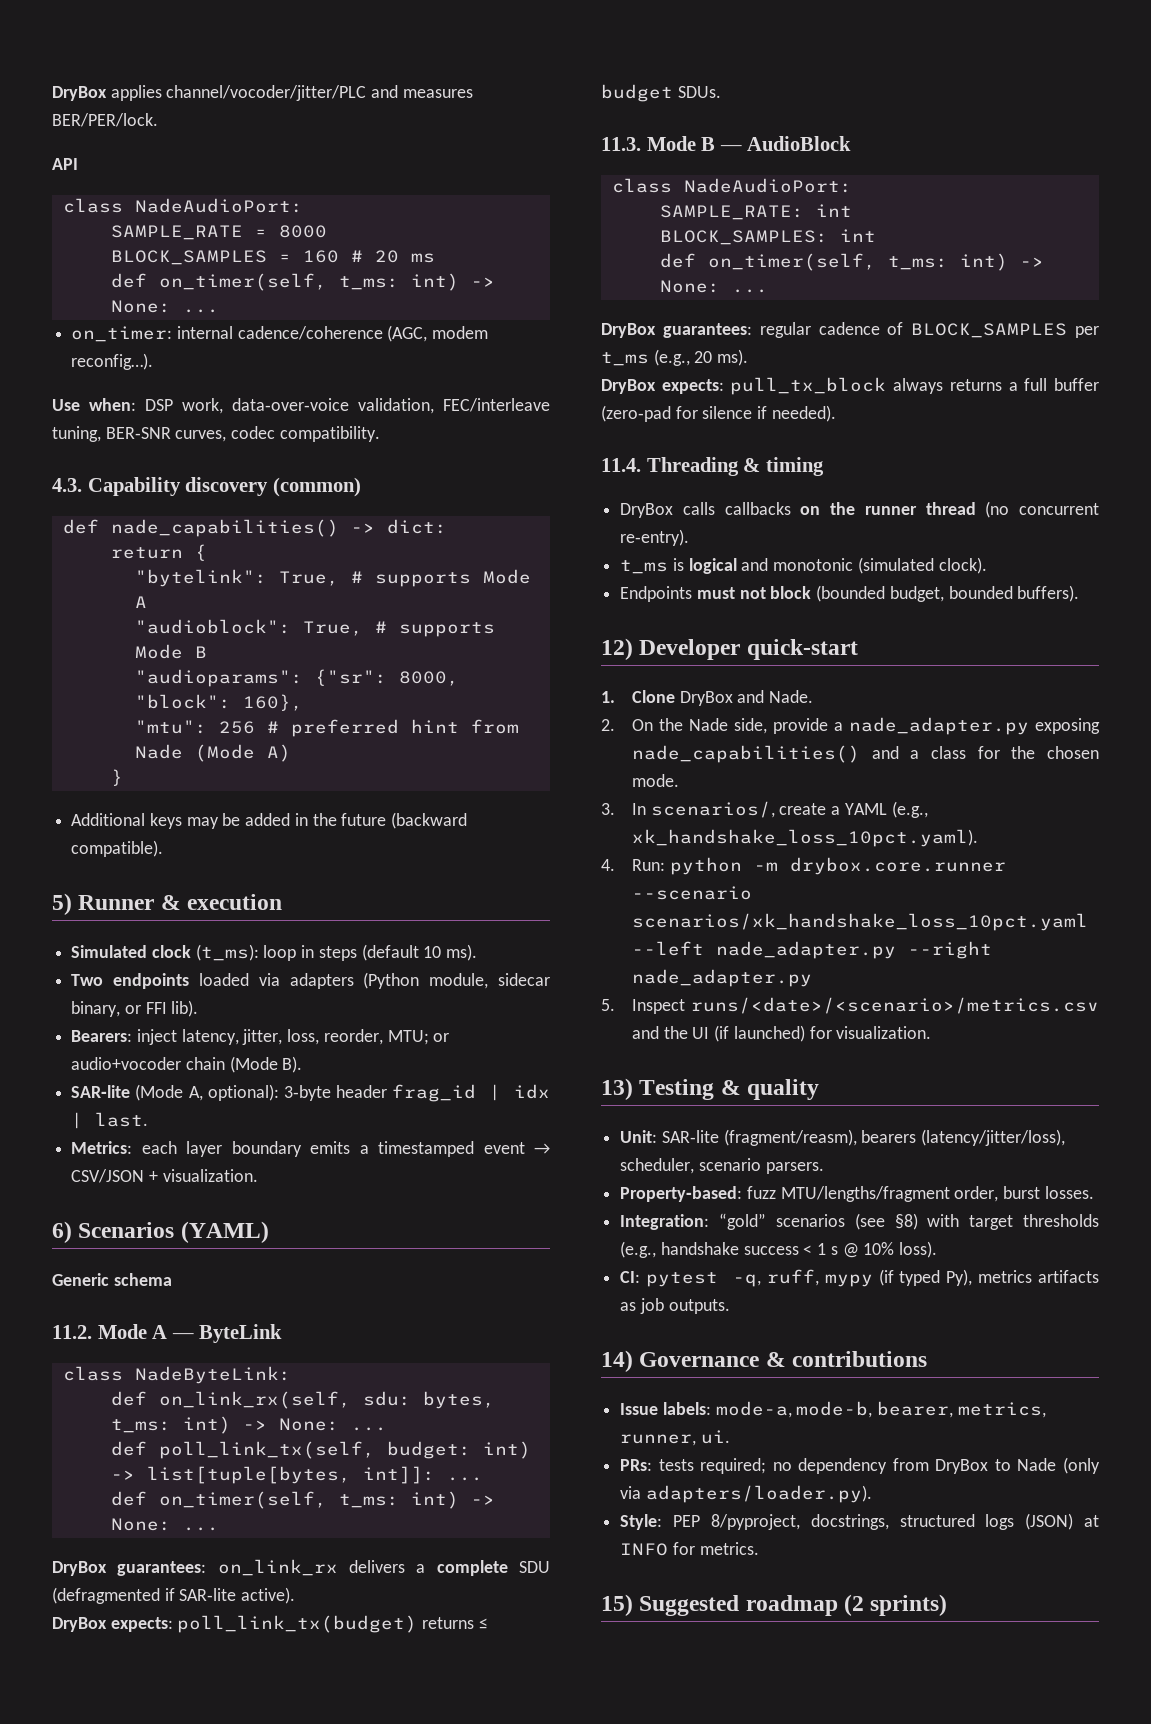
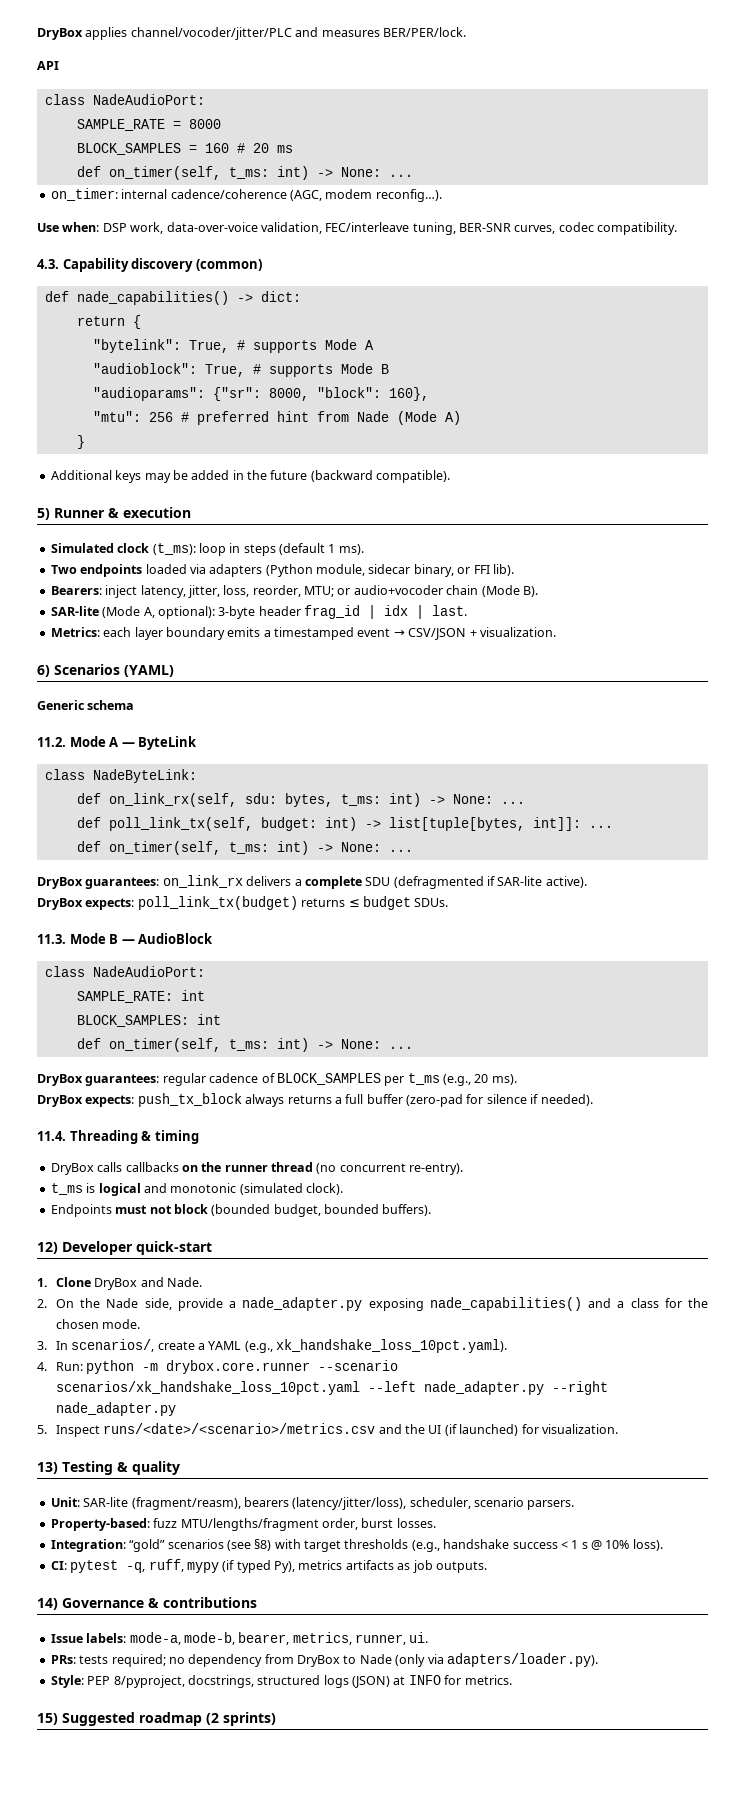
- Simulated clock (t_ms): loop in steps (default 10 ms).
+ Simulated clock (t_ms): loop in steps (default 1 ms).
- DryBox expects: pull_tx_block always returns a full buffer (zero‑pad for silence if needed).
+ DryBox expects: push_tx_block always returns a full buffer (zero‑pad for silence if needed).

